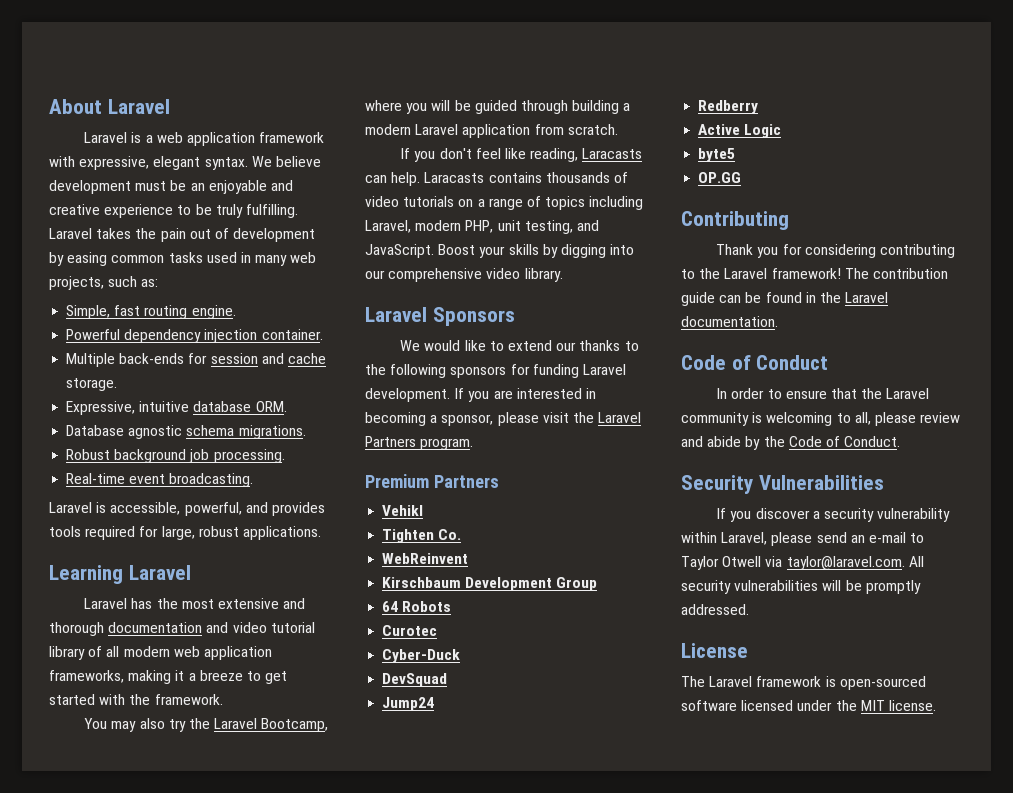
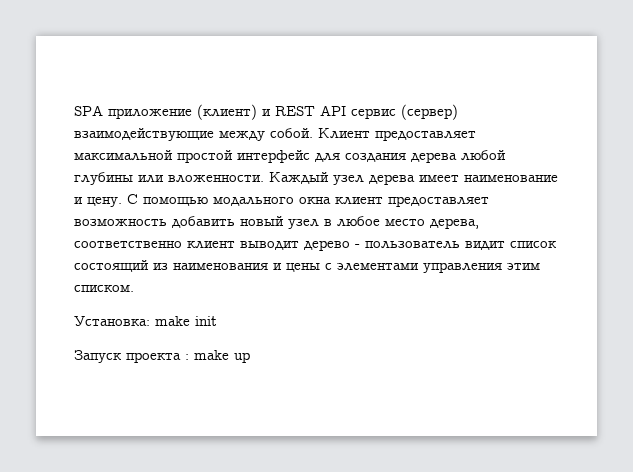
- About Laravel
- Laravel is a web application framework with expressive, elegant syntax. We believe development must be an enjoyable and creative experience to be truly fulfilling. Laravel takes the pain out of development by easing common tasks used in many web projects, such as:
- Simple, fast routing engine.
- Powerful dependency injection container.
- Multiple back-ends for session and cache storage.
- Expressive, intuitive database ORM.
- Database agnostic schema migrations.
- Robust background job processing.
- Real-time event broadcasting.
- Laravel is accessible, powerful, and provides tools required for large, robust applications.
- Learning Laravel
- Laravel has the most extensive and thorough documentation and video tutorial library of all modern web application frameworks, making it a breeze to get started with the framework.
- You may also try the Laravel Bootcamp, where you will be guided through building a modern Laravel application from scratch.
- If you don't feel like reading, Laracasts can help. Laracasts contains thousands of video tutorials on a range of topics including Laravel, modern PHP, unit testing, and JavaScript. Boost your skills by digging into our comprehensive video library.
- Laravel Sponsors
- We would like to extend our thanks to the following sponsors for funding Laravel development. If you are interested in becoming a sponsor, please visit the Laravel Partners program.
- Premium Partners
- Vehikl
- Tighten Co.
- WebReinvent
- Kirschbaum Development Group
- 64 Robots
- Curotec
- Cyber-Duck
- DevSquad
- Jump24
- Redberry
- Active Logic
- byte5
- OP.GG
- Contributing
- Thank you for considering contributing to the Laravel framework! The contribution guide can be found in the Laravel documentation.
- Code of Conduct
- In order to ensure that the Laravel community is welcoming to all, please review and abide by the Code of Conduct.
- Security Vulnerabilities
- If you discover a security vulnerability within Laravel, please send an e-mail to Taylor Otwell via taylor@laravel.com. All security vulnerabilities will be promptly addressed.
- License
- The Laravel framework is open-sourced software licensed under the MIT license.
+ SPA приложение (клиент) и REST API сервис (сервер) взаимодействующие между собой. Клиент предоставляет максимальной простой интерфейс для создания дерева любой глубины или вложенности. Каждый узел дерева имеет наименование и цену. С помощью модального окна клиент предоставляет возможность добавить новый узел в любое место дерева, соответственно клиент выводит дерево - пользователь видит список состоящий из наименования и цены с элементами управления этим списком.
+ Установка: make init
+ Запуск проекта : make up

